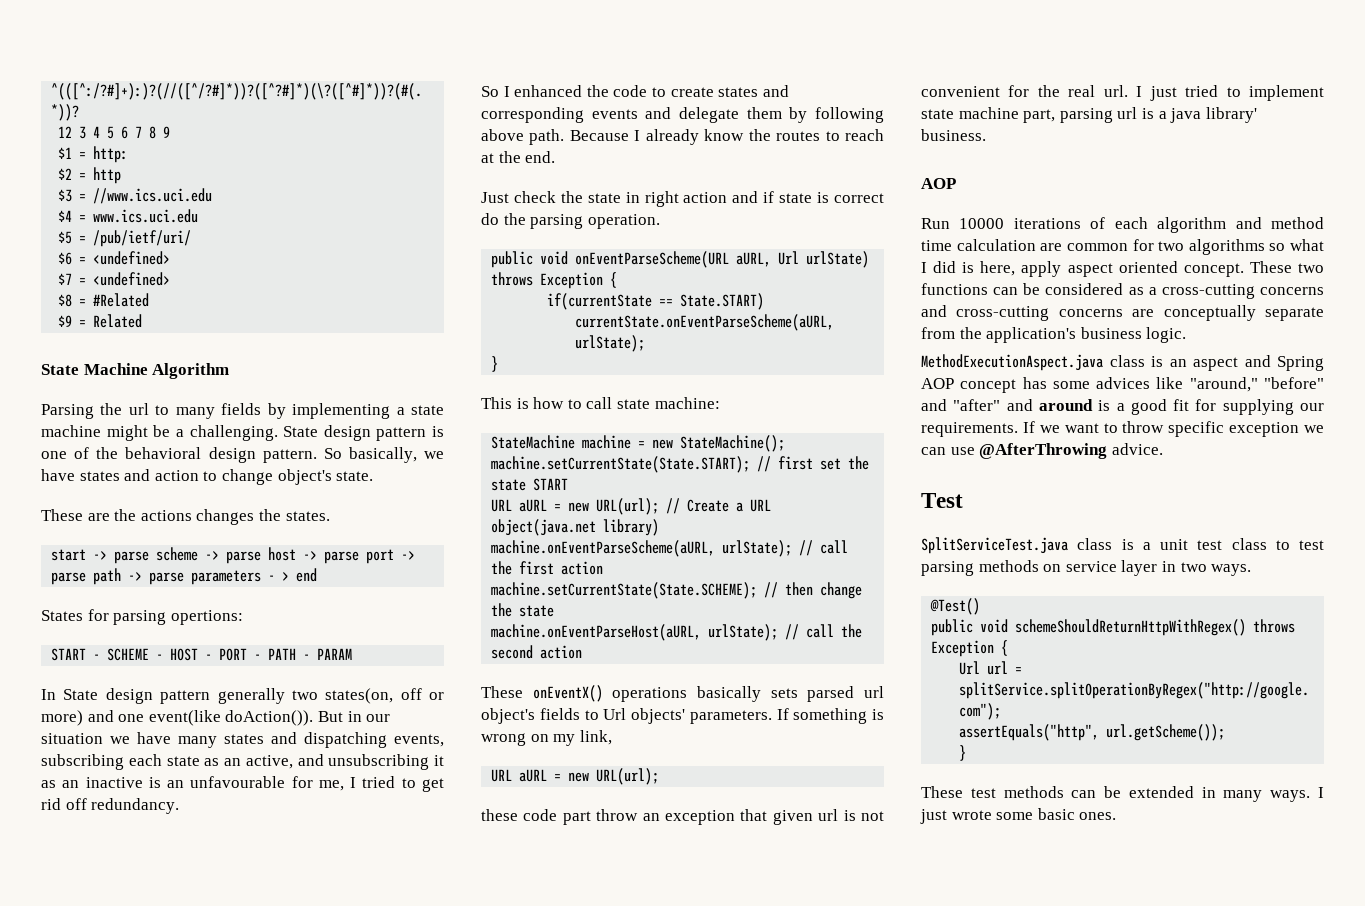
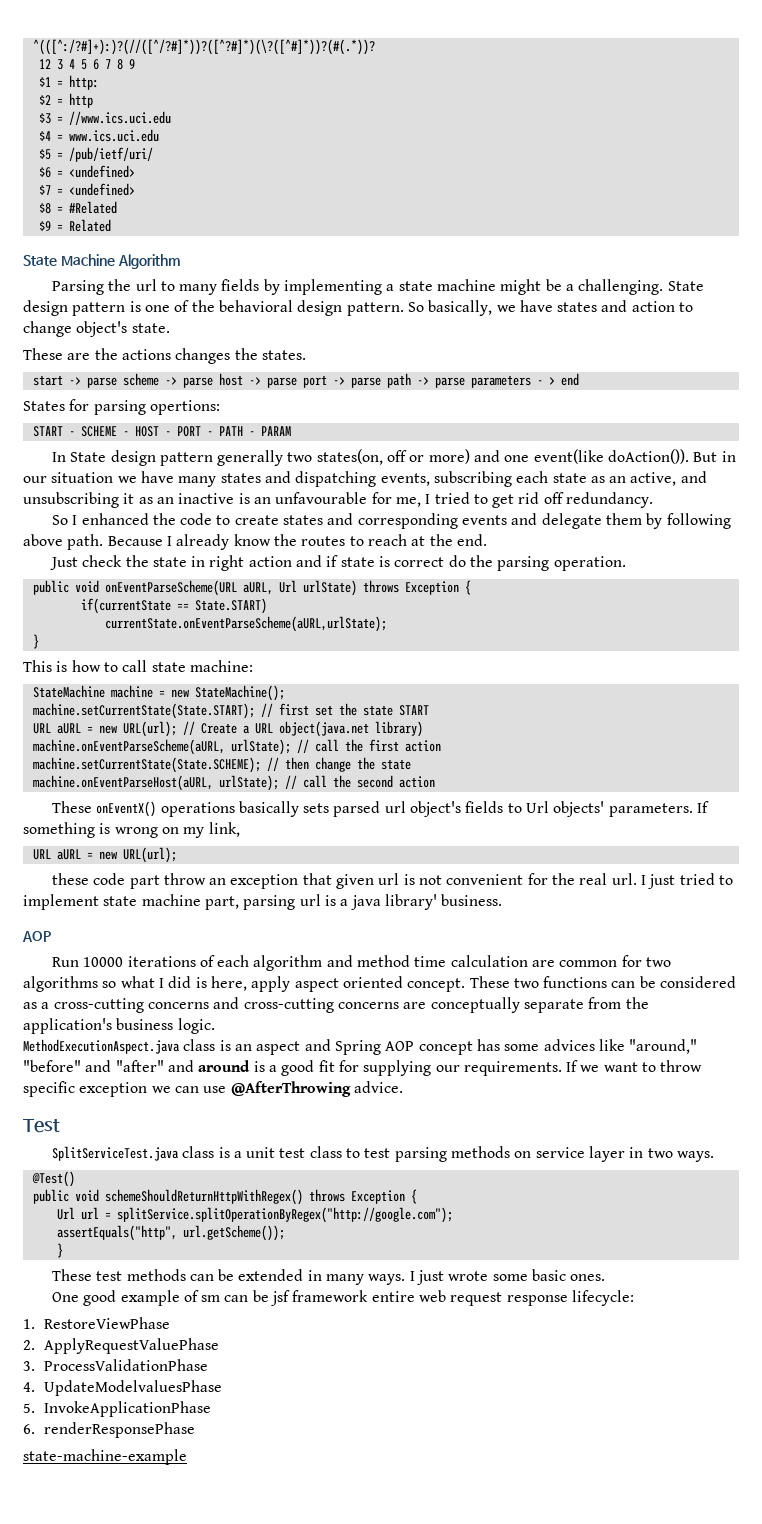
+ One good example of sm can be jsf framework entire web request response lifecycle:
+ 1. RestoreViewPhase
+ 2. ApplyRequestValuePhase
+ 3. ProcessValidationPhase
+ 4. UpdateModelvaluesPhase
+ 5. InvokeApplicationPhase
+ 6. renderResponsePhase
+ state-machine-example

